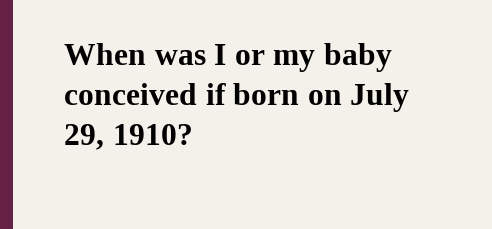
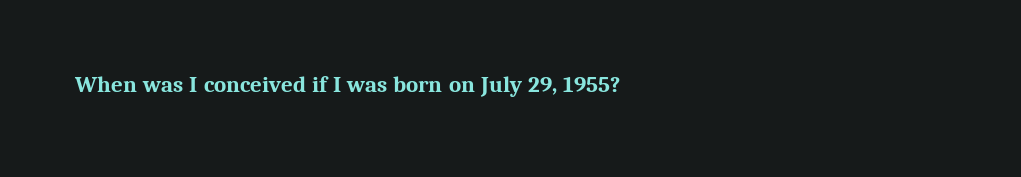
- When was I or my baby conceived if born on July 29, 1910?
+ When was I conceived if I was born on July 29, 1955?

